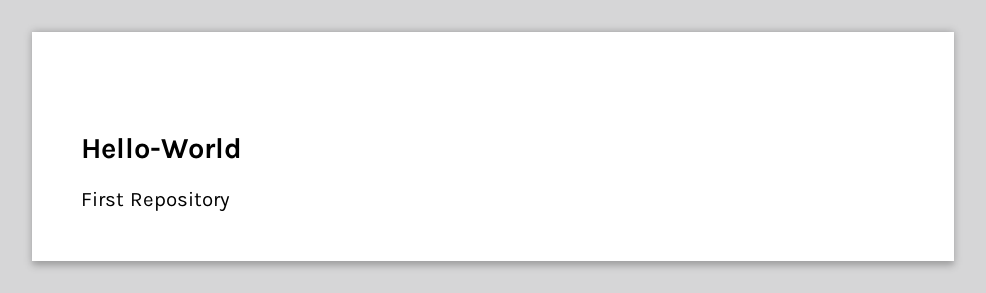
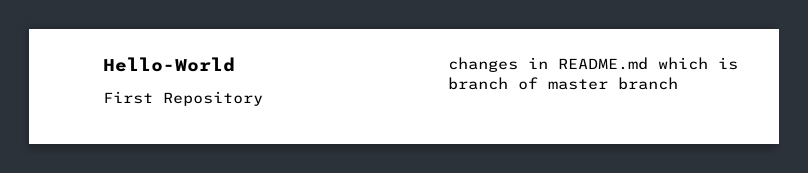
+ changes in README.md which is branch of master branch

